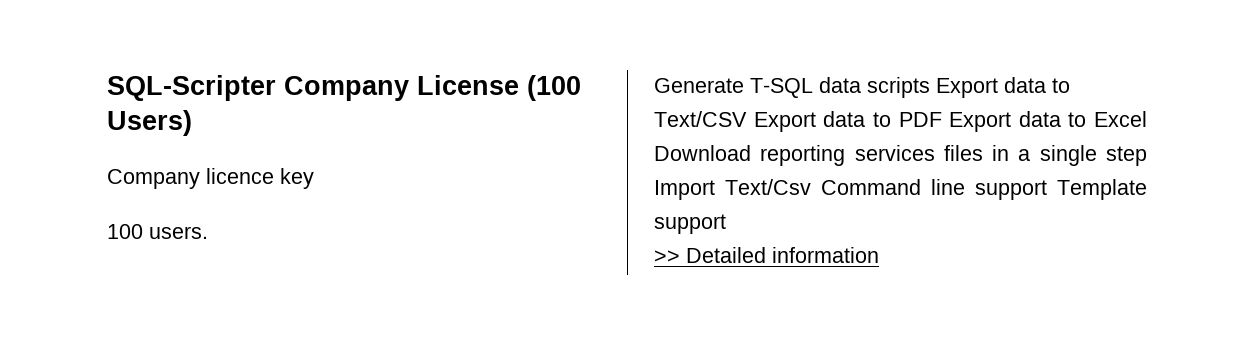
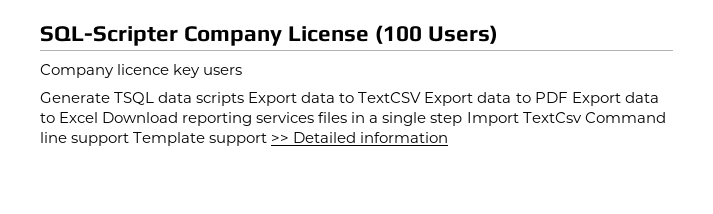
- Company licence key
- 100 users.
+ Company licence key users
- Generate T-SQL data scripts Export data to Text/CSV Export data to PDF Export data to Excel Download reporting services files in a single step Import Text/Csv Command line support Template support
- >> Detailed information
+ Generate TSQL data scripts Export data to TextCSV Export data to PDF Export data to Excel Download reporting services files in a single step Import TextCsv Command line support Template support >> Detailed information

